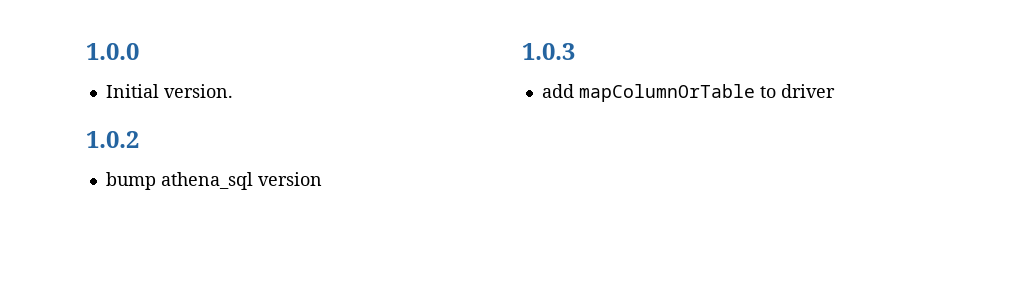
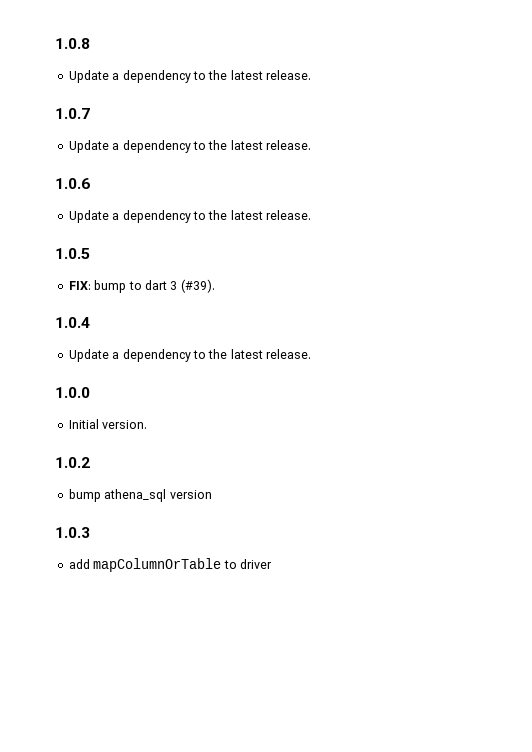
+ 1.0.8
+ Update a dependency to the latest release.
+ 1.0.7
+ Update a dependency to the latest release.
+ 1.0.6
+ Update a dependency to the latest release.
+ 1.0.5
+ FIX: bump to dart 3 (#39).
+ 1.0.4
+ Update a dependency to the latest release.

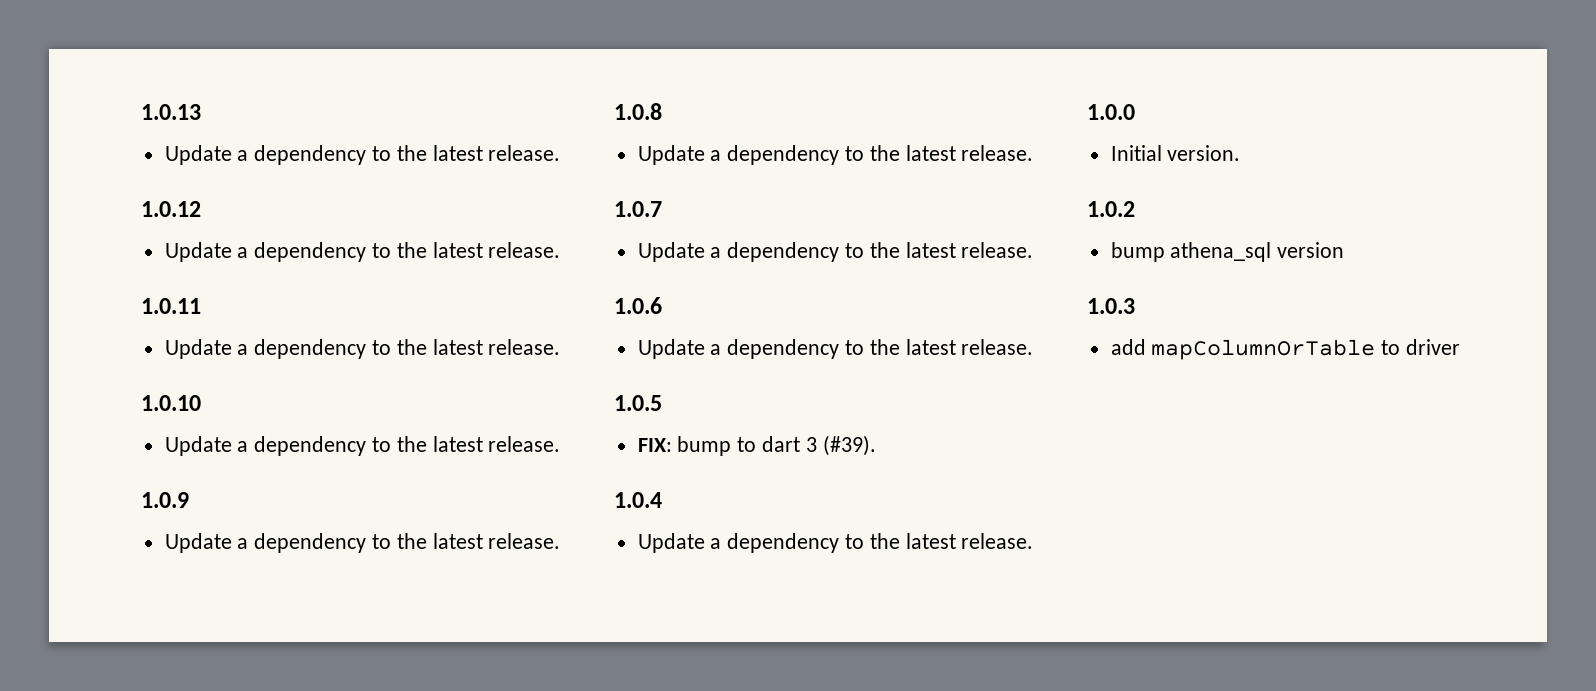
+ 1.0.13
+ Update a dependency to the latest release.
+ 1.0.12
+ Update a dependency to the latest release.
+ 1.0.11
+ Update a dependency to the latest release.
+ 1.0.10
+ Update a dependency to the latest release.
+ 1.0.9
+ Update a dependency to the latest release.

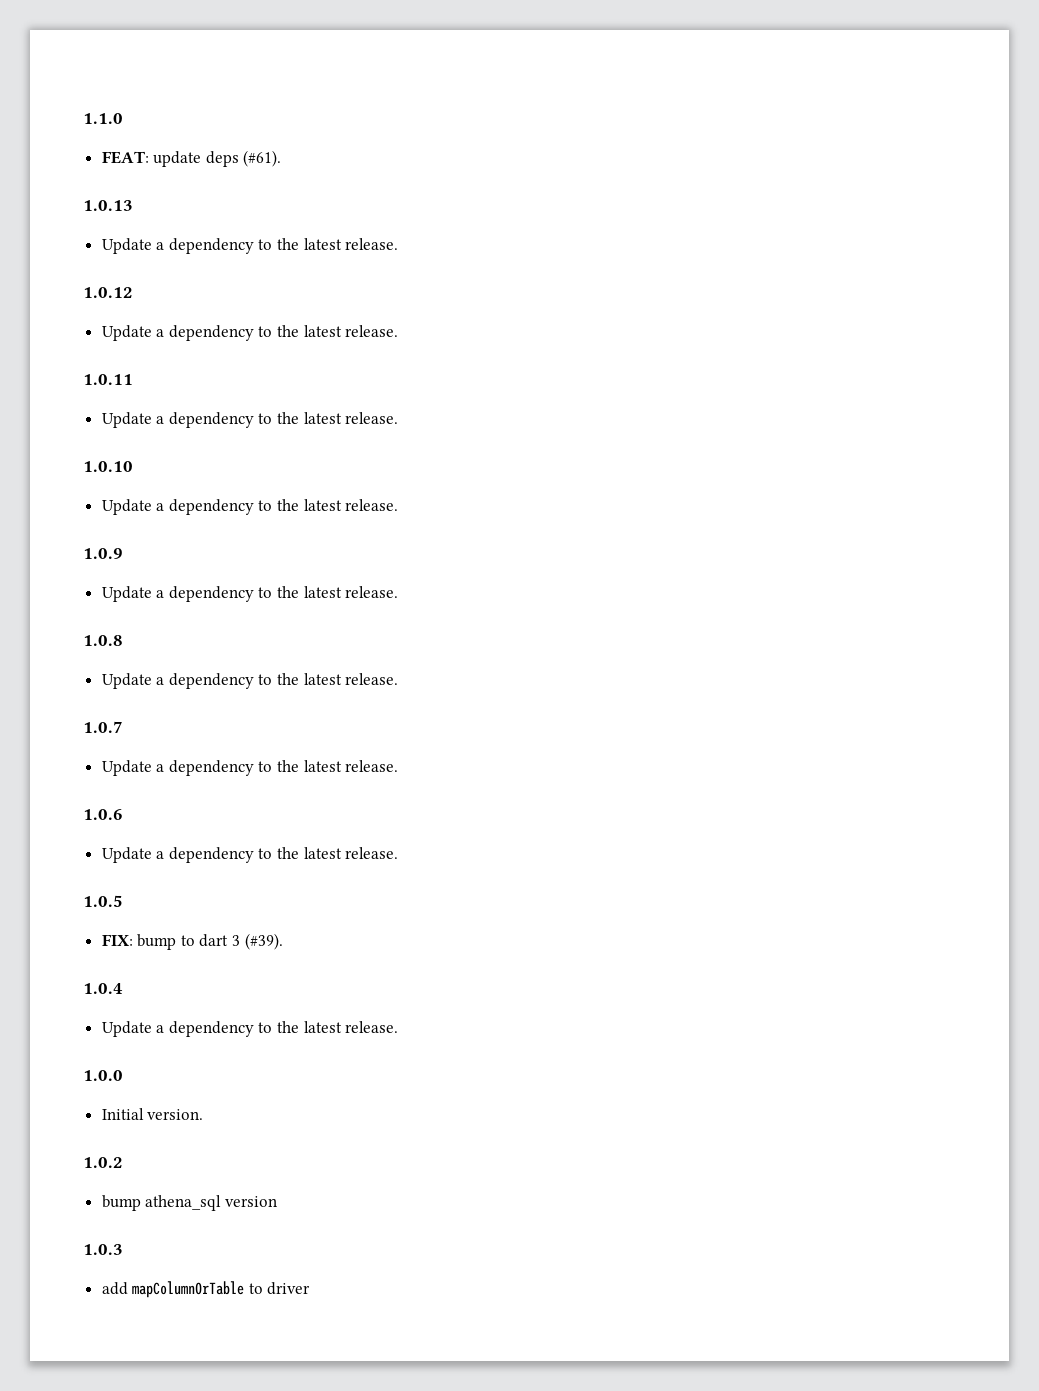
+ 1.1.0
+ FEAT: update deps (#61).

